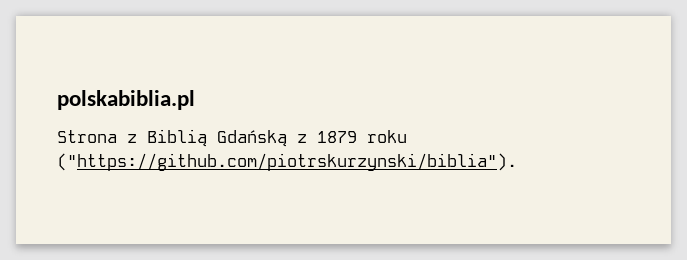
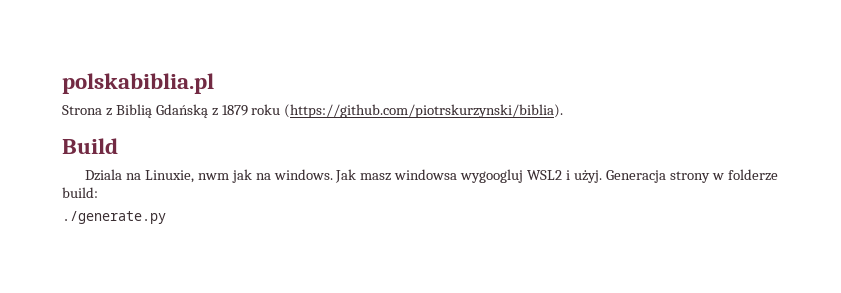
- Strona z Biblią Gdańską z 1879 roku ("https://github.com/piotrskurzynski/biblia").
+ Strona z Biblią Gdańską z 1879 roku (https://github.com/piotrskurzynski/biblia).
+ Build
+ Dziala na Linuxie, nwm jak na windows. Jak masz windowsa wygoogluj WSL2 i użyj. Generacja strony w folderze build:
+ ./generate.py

